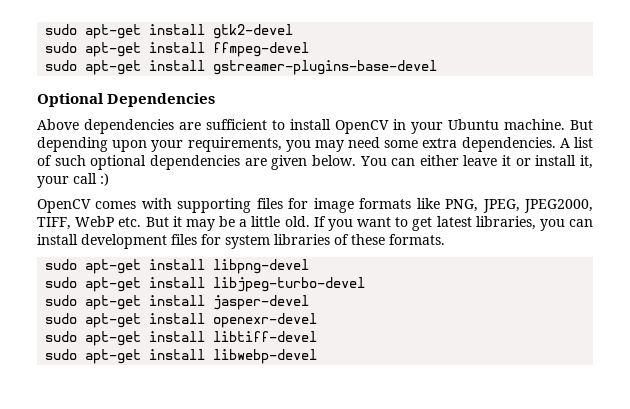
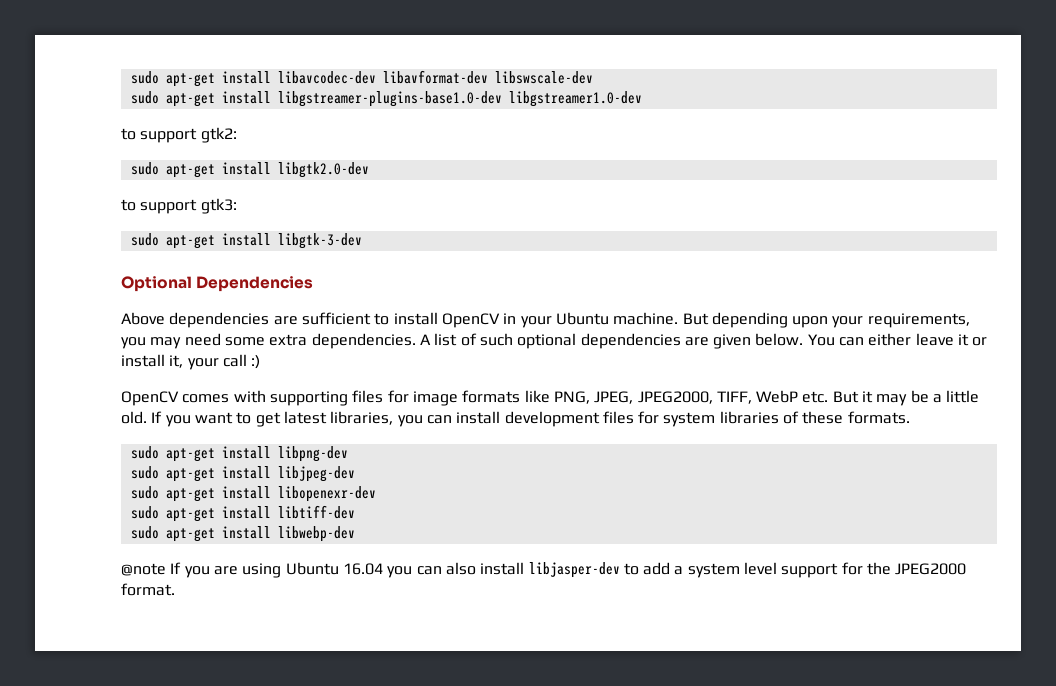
- sudo apt-get install gtk2-devel
- sudo apt-get install ffmpeg-devel
- sudo apt-get install gstreamer-plugins-base-devel
+ sudo apt-get install libavcodec-dev libavformat-dev libswscale-dev
+ sudo apt-get install libgstreamer-plugins-base1.0-dev libgstreamer1.0-dev
+ to support gtk2:
+ sudo apt-get install libgtk2.0-dev
+ to support gtk3:
+ sudo apt-get install libgtk-3-dev
- sudo apt-get install libpng-devel
- sudo apt-get install libjpeg-turbo-devel
- sudo apt-get install jasper-devel
- sudo apt-get install openexr-devel
- sudo apt-get install libtiff-devel
- sudo apt-get install libwebp-devel
+ sudo apt-get install libpng-dev
+ sudo apt-get install libjpeg-dev
+ sudo apt-get install libopenexr-dev
+ sudo apt-get install libtiff-dev
+ sudo apt-get install libwebp-dev
+ @note If you are using Ubuntu 16.04 you can also install libjasper-dev to add a system level support for the JPEG2000 format.

